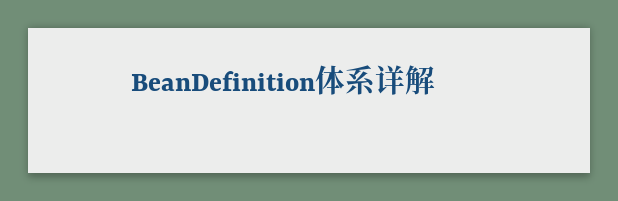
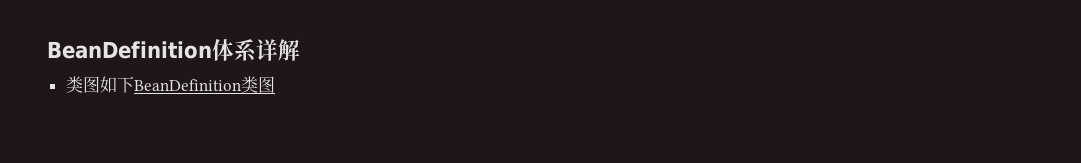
+ 类图如下BeanDefinition类图

